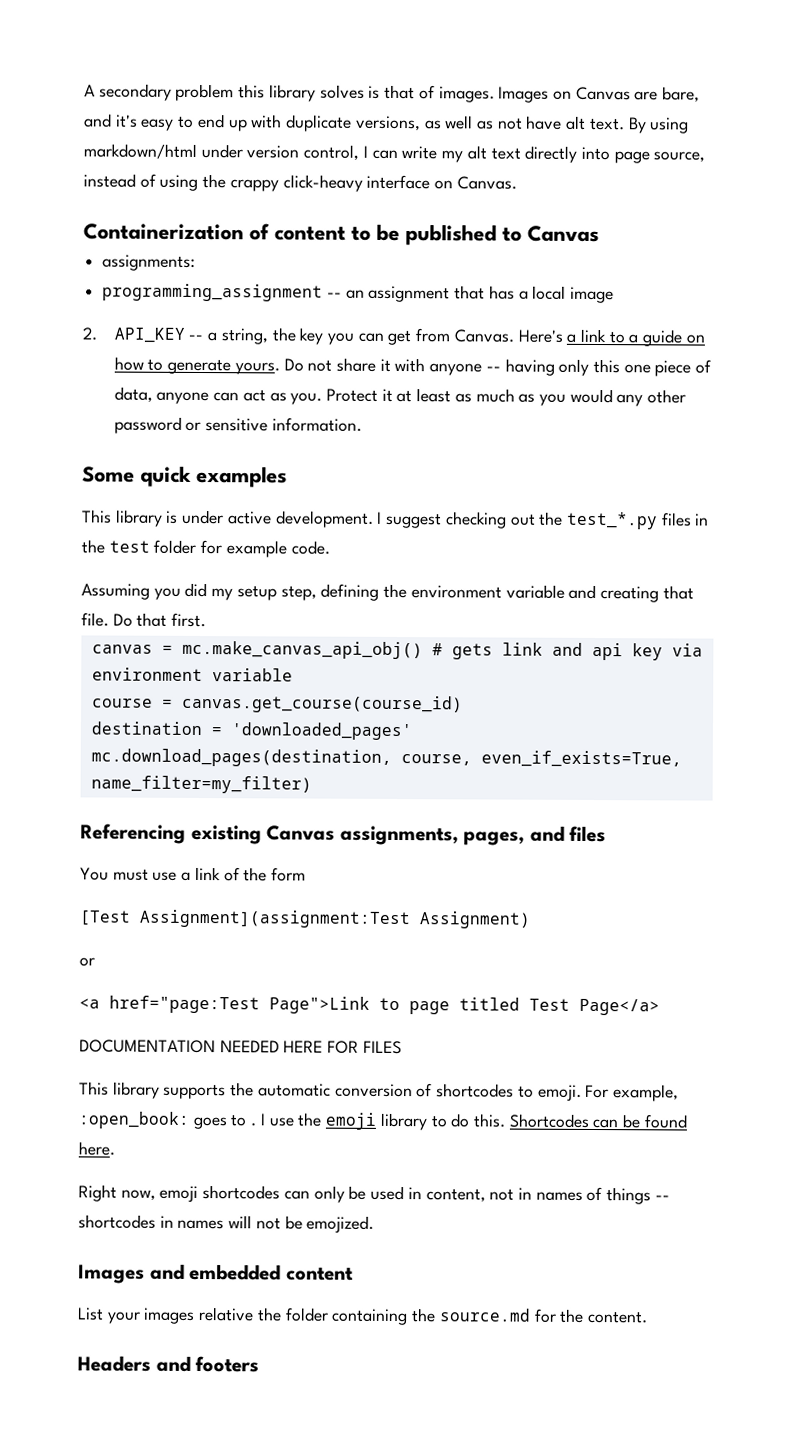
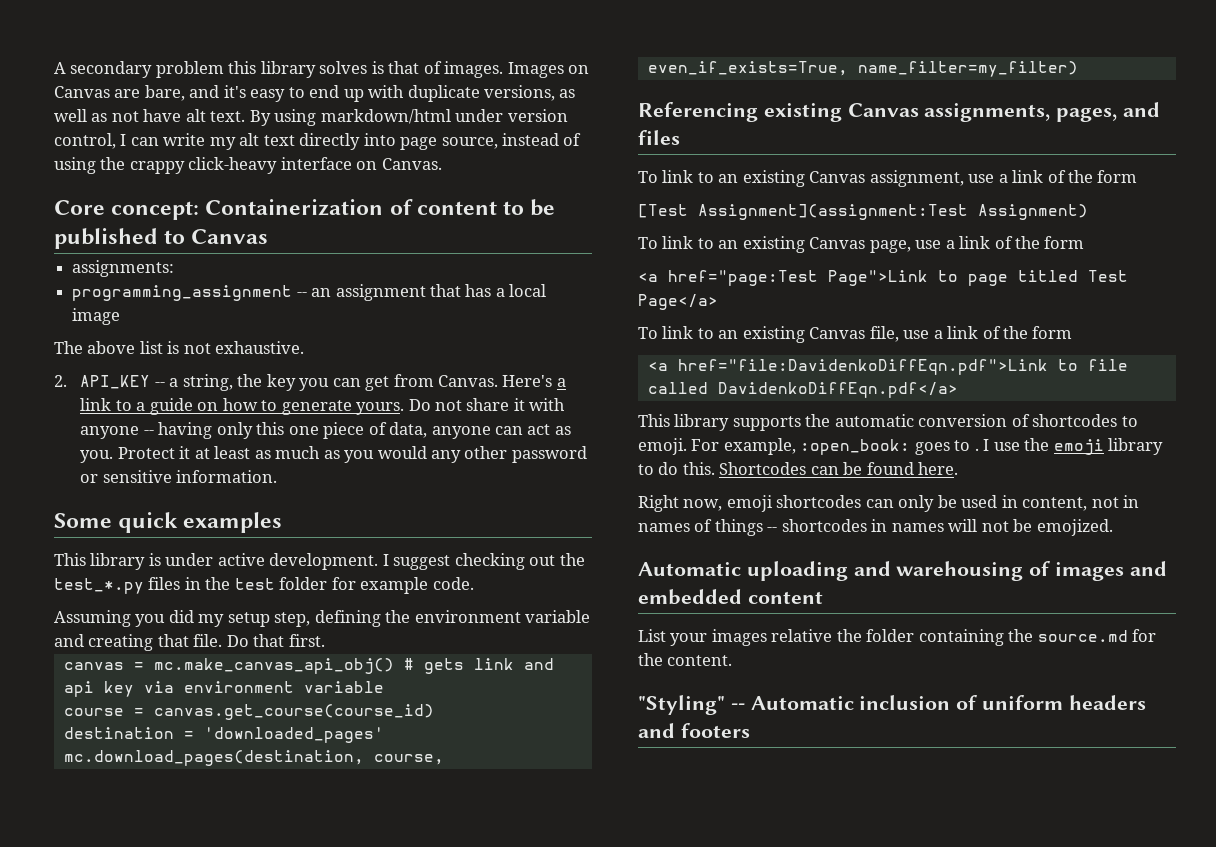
- Containerization of content to be published to Canvas
+ Core concept: Containerization of content to be published to Canvas
+ The above list is not exhaustive.
- You must use a link of the form
+ To link to an existing Canvas assignment, use a link of the form
  [Test Assignment](assignment:Test Assignment)
- or
+ To link to an existing Canvas page, use a link of the form
- DOCUMENTATION NEEDED HERE FOR FILES
+ To link to an existing Canvas file, use a link of the form
+ <a href="file:DavidenkoDiffEqn.pdf">Link to file called DavidenkoDiffEqn.pdf</a>
- Images and embedded content
+ Automatic uploading and warehousing of images and embedded content
- Headers and footers
+ "Styling" -- Automatic inclusion of uniform headers and footers

